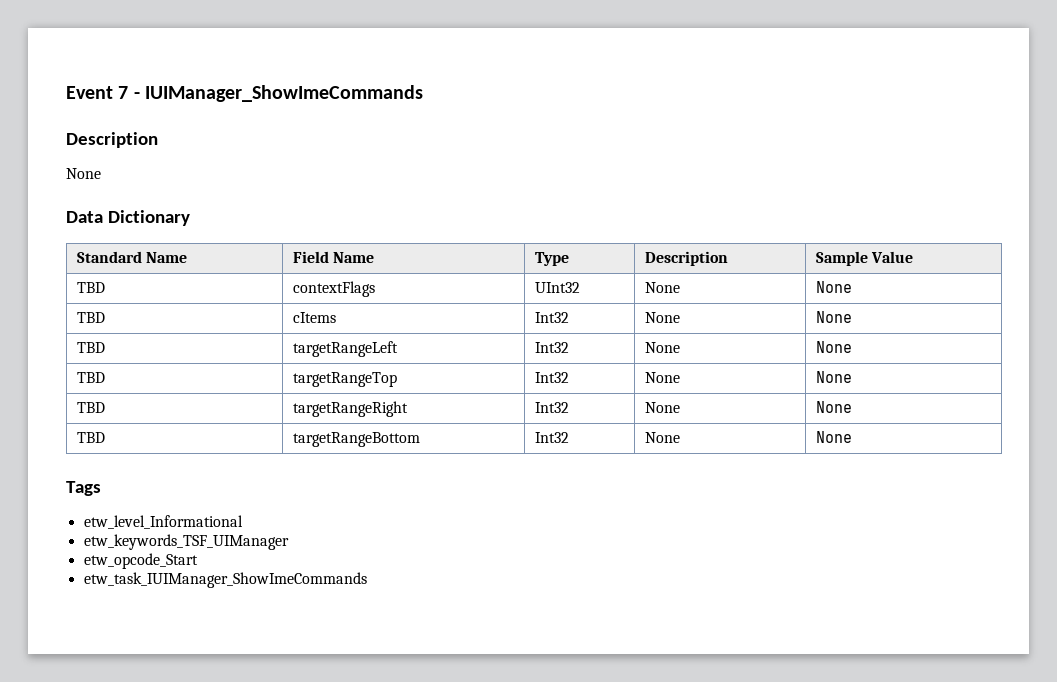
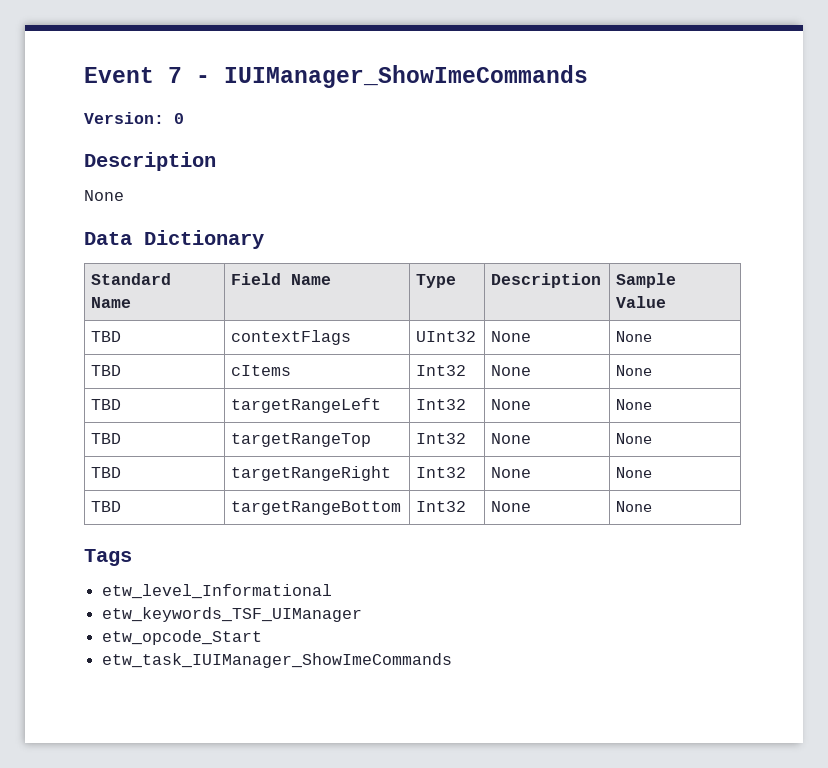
+ Version: 0

